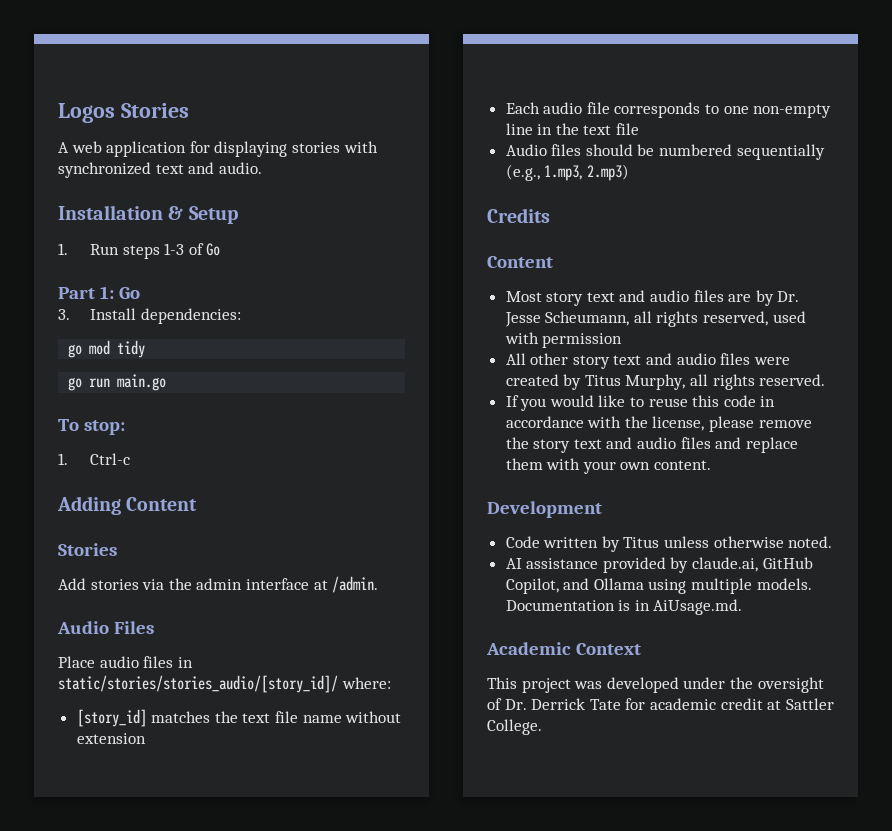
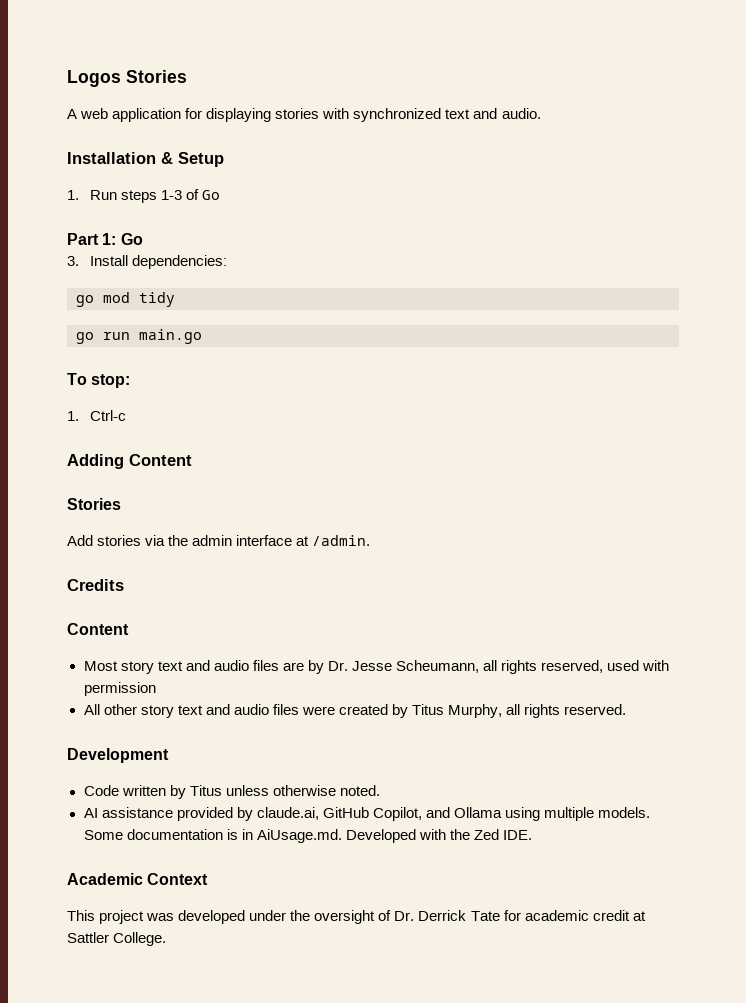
- Audio Files
- Place audio files in static/stories/stories_audio/[story_id]/ where:
- [story_id] matches the text file name without extension
- Each audio file corresponds to one non-empty line in the text file
- Audio files should be numbered sequentially (e.g., 1.mp3, 2.mp3)
- If you would like to reuse this code in accordance with the license, please remove the story text and audio files and replace them with your own content.
- Documentation is in AiUsage.md.
+ Some documentation is in AiUsage.md. Developed with the Zed IDE.

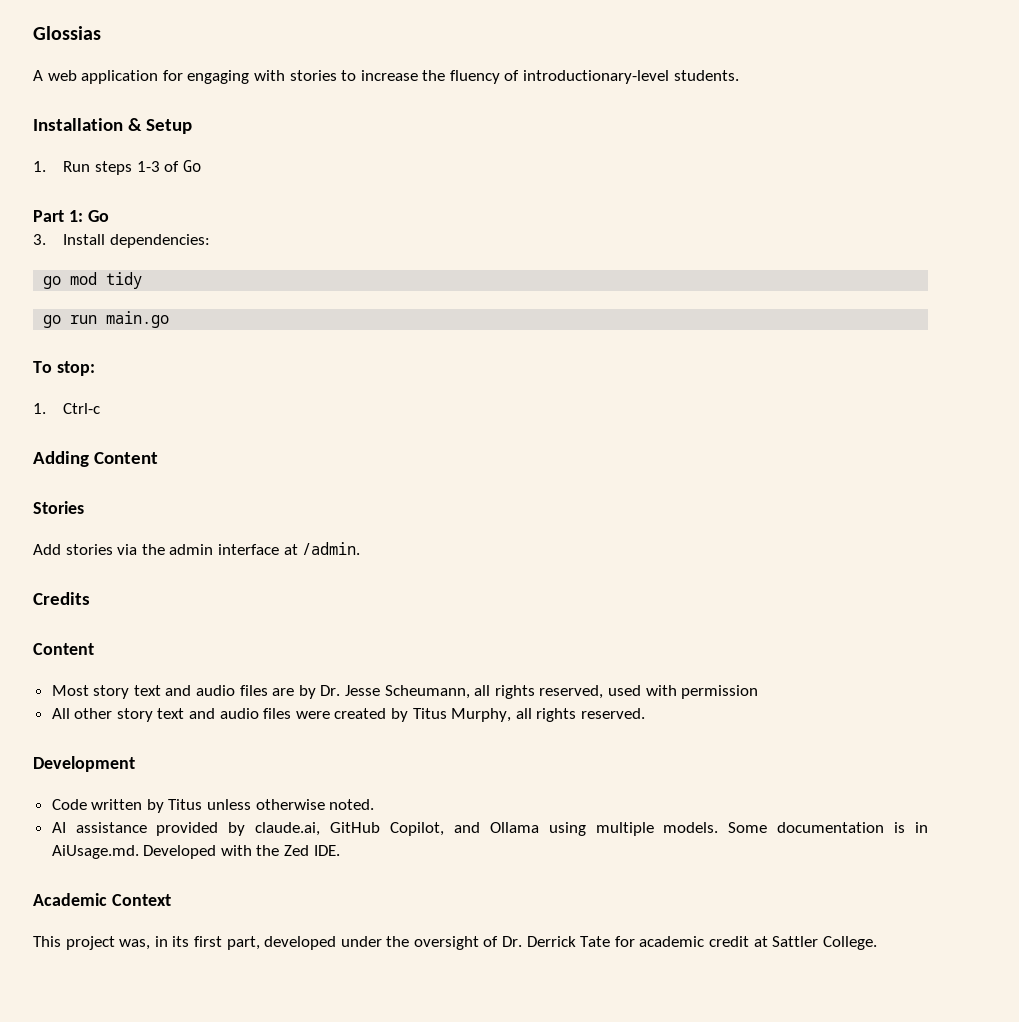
- Logos Stories
+ Glossias
- A web application for displaying stories with synchronized text and audio.
+ A web application for engaging with stories to increase the fluency of introductionary-level students.
- This project was developed under the oversight of Dr. Derrick Tate for academic credit at Sattler College.
+ This project was, in its first part, developed under the oversight of Dr. Derrick Tate for academic credit at Sattler College.

